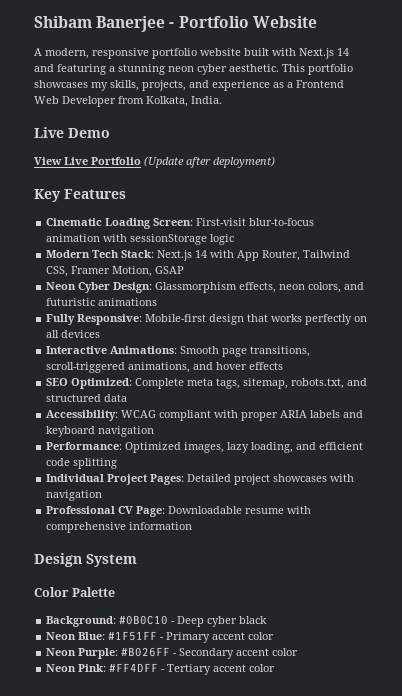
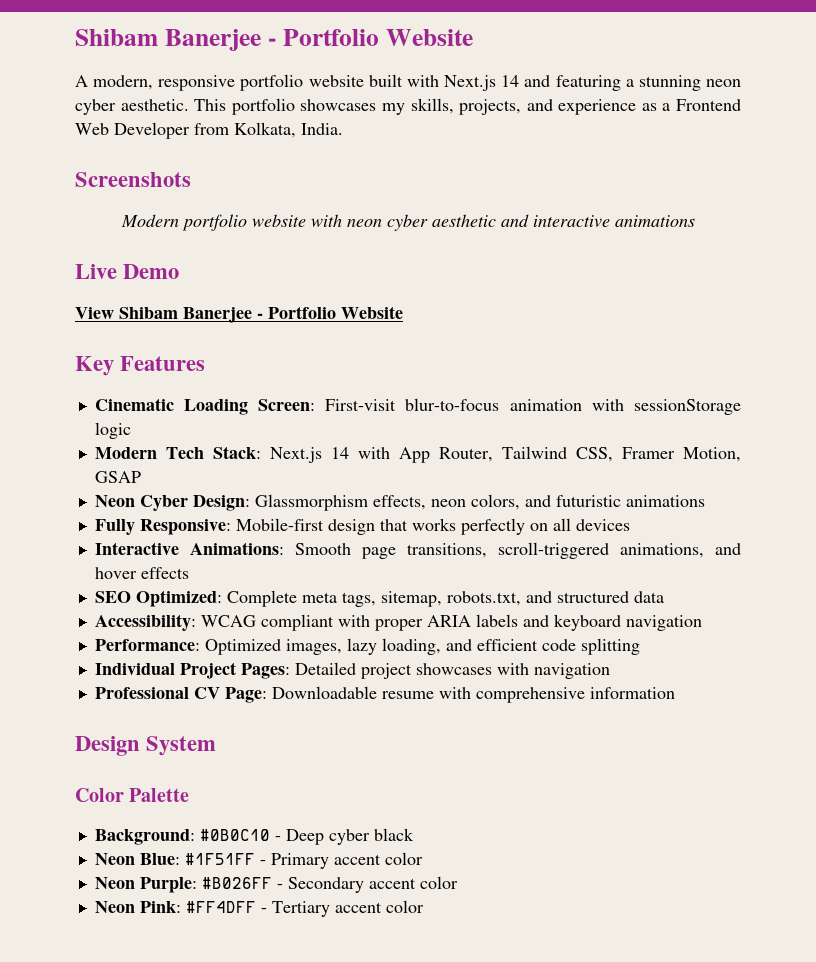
+ Screenshots
+ Modern portfolio website with neon cyber aesthetic and interactive animations
  Live Demo
- View Live Portfolio (Update after deployment)
+ View Shibam Banerjee - Portfolio Website

